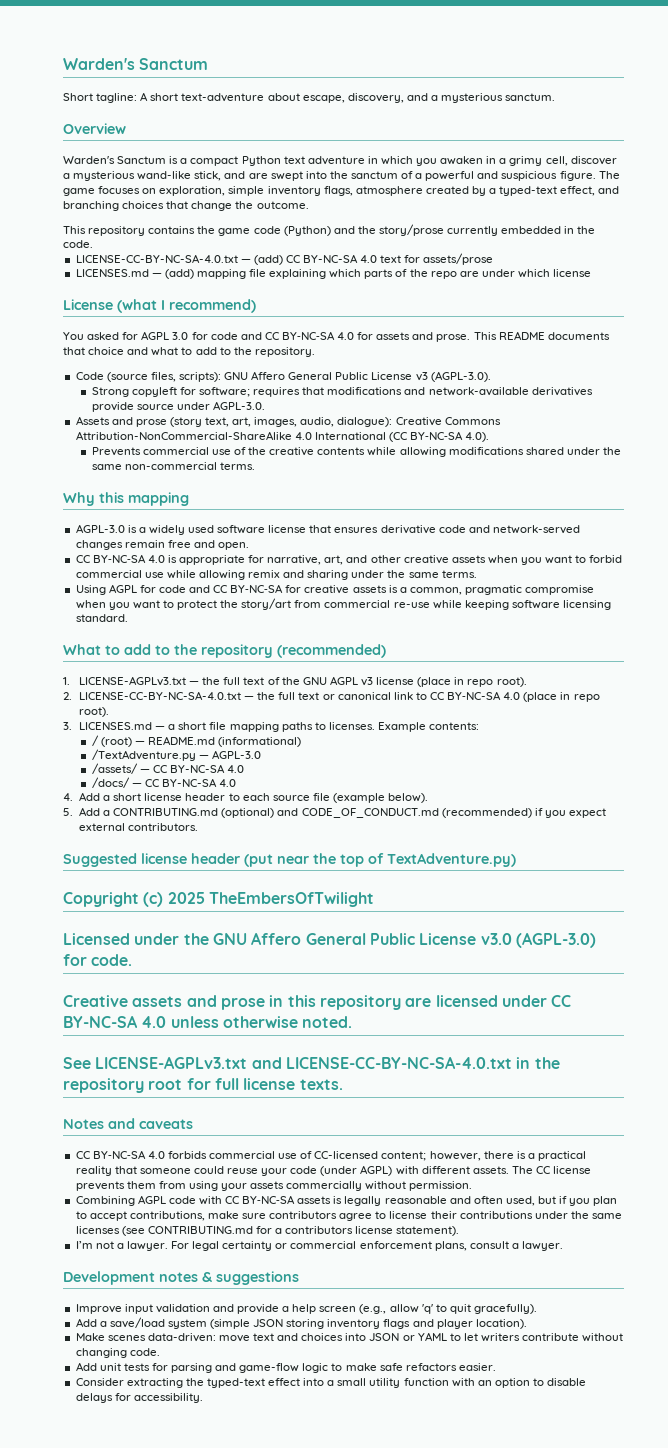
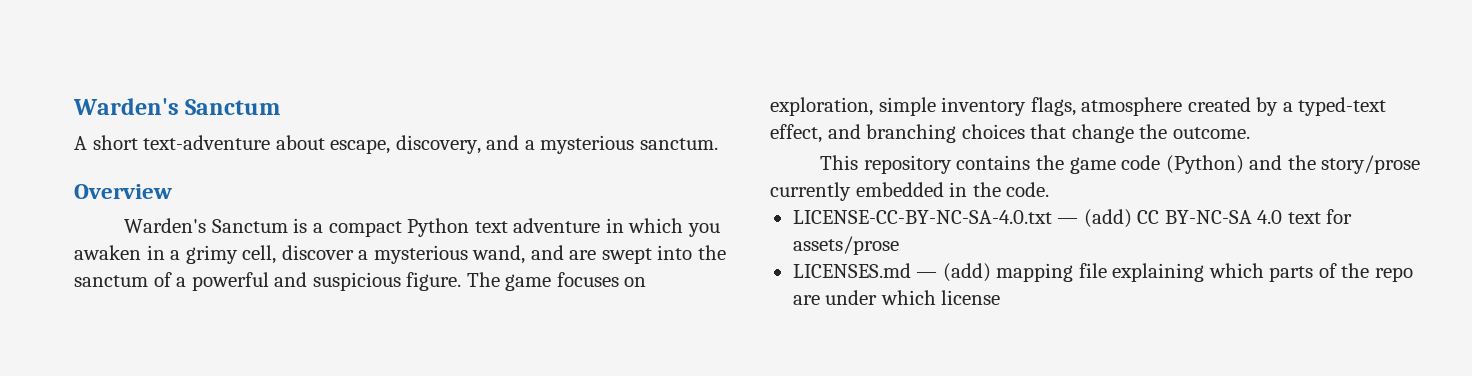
- Short tagline: A short text-adventure about escape, discovery, and a mysterious sanctum.
+ A short text-adventure about escape, discovery, and a mysterious sanctum.
- Warden's Sanctum is a compact Python text adventure in which you awaken in a grimy cell, discover a mysterious wand-like stick, and are swept into the sanctum of a powerful and suspicious figure.
+ Warden's Sanctum is a compact Python text adventure in which you awaken in a grimy cell, discover a mysterious wand, and are swept into the sanctum of a powerful and suspicious figure.
- License (what I recommend)
- You asked for AGPL 3.0 for code and CC BY‑NC‑SA 4.0 for assets and prose. This README documents that choice and what to add to the repository.
- Code (source files, scripts): GNU Affero General Public License v3 (AGPL-3.0).
- Strong copyleft for software; requires that modifications and network-available derivatives provide source under AGPL-3.0.
- Assets and prose (story text, art, images, audio, dialogue): Creative Commons Attribution-NonCommercial-ShareAlike 4.0 International (CC BY‑NC‑SA 4.0).
- Prevents commercial use of the creative contents while allowing modifications shared under the same non-commercial terms.
- Why this mapping
- AGPL-3.0 is a widely used software license that ensures derivative code and network-served changes remain free and open.
- CC BY‑NC‑SA 4.0 is appropriate for narrative, art, and other creative assets when you want to forbid commercial use while allowing remix and sharing under the same terms.
- Using AGPL for code and CC BY‑NC‑SA for creative assets is a common, pragmatic compromise when you want to protect the story/art from commercial re-use while keeping software licensing standard.
- What to add to the repository (recommended)
- 1. LICENSE-AGPLv3.txt — the full text of the GNU AGPL v3 license (place in repo root).
- 2. LICENSE-CC-BY-NC-SA-4.0.txt — the full text or canonical link to CC BY‑NC-SA 4.0 (place in repo root).
- 3. LICENSES.md — a short file mapping paths to licenses. Example contents:
- / (root) — README.md (informational)
- /TextAdventure.py — AGPL-3.0
- /assets/ — CC BY-NC-SA 4.0
- /docs/ — CC BY-NC-SA 4.0
- 4. Add a short license header to each source file (example below).
- 5. Add a CONTRIBUTING.md (optional) and CODE_OF_CONDUCT.md (recommended) if you expect external contributors.
- Suggested license header (put near the top of TextAdventure.py)
- Copyright (c) 2025 TheEmbersOfTwilight
- Licensed under the GNU Affero General Public License v3.0 (AGPL-3.0) for code.
- Creative assets and prose in this repository are licensed under CC BY-NC-SA 4.0 unless otherwise noted.
- See LICENSE-AGPLv3.txt and LICENSE-CC-BY-NC-SA-4.0.txt in the repository root for full license texts.
- Notes and caveats
- CC BY‑NC‑SA 4.0 forbids commercial use of CC-licensed content; however, there is a practical reality that someone could reuse your code (under AGPL) with different assets. The CC license prevents them from using your assets commercially without permission.
- Combining AGPL code with CC BY‑NC‑SA assets is legally reasonable and often used, but if you plan to accept contributions, make sure contributors agree to license their contributions under the same licenses (see CONTRIBUTING.md for a contributors license statement).
- I’m not a lawyer. For legal certainty or commercial enforcement plans, consult a lawyer.
- Development notes & suggestions
- Improve input validation and provide a help screen (e.g., allow 'q' to quit gracefully).
- Add a save/load system (simple JSON storing inventory flags and player location).
- Make scenes data-driven: move text and choices into JSON or YAML to let writers contribute without changing code.
- Add unit tests for parsing and game-flow logic to make safe refactors easier.
- Consider extracting the typed-text effect into a small utility function with an option to disable delays for accessibility.

